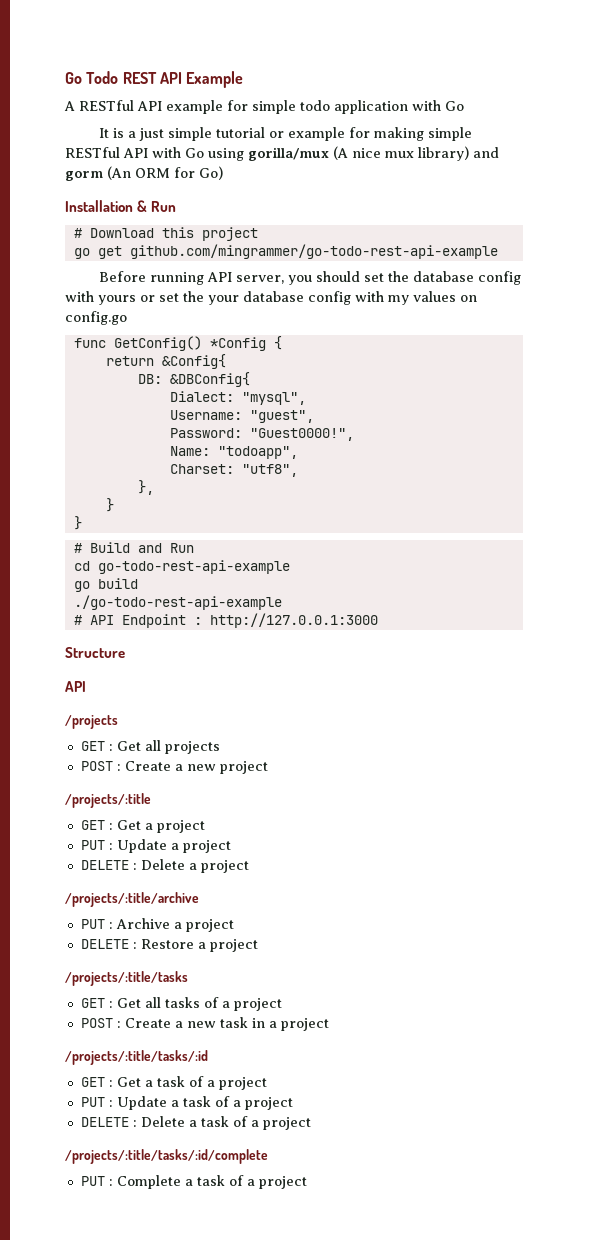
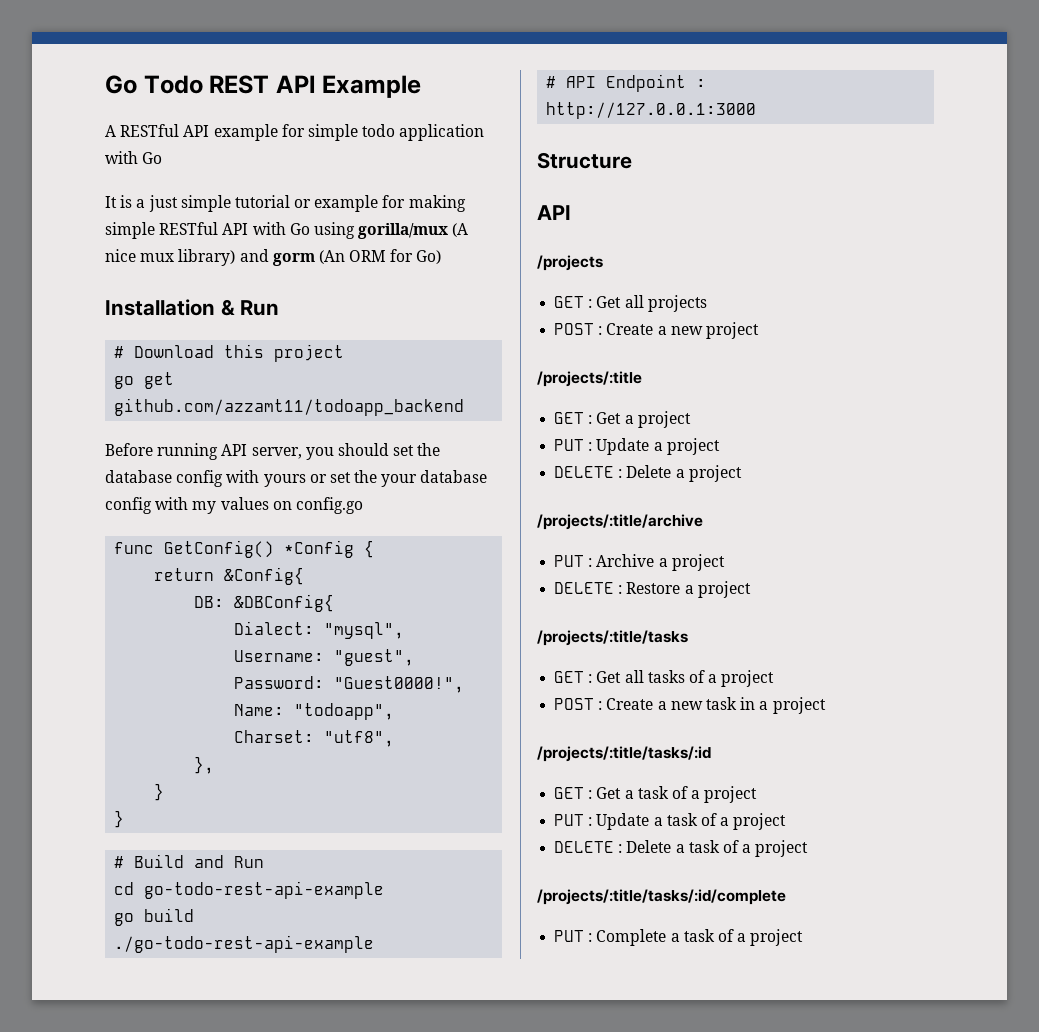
- go get github.com/mingrammer/go-todo-rest-api-example
+ go get github.com/azzamt11/todoapp_backend

